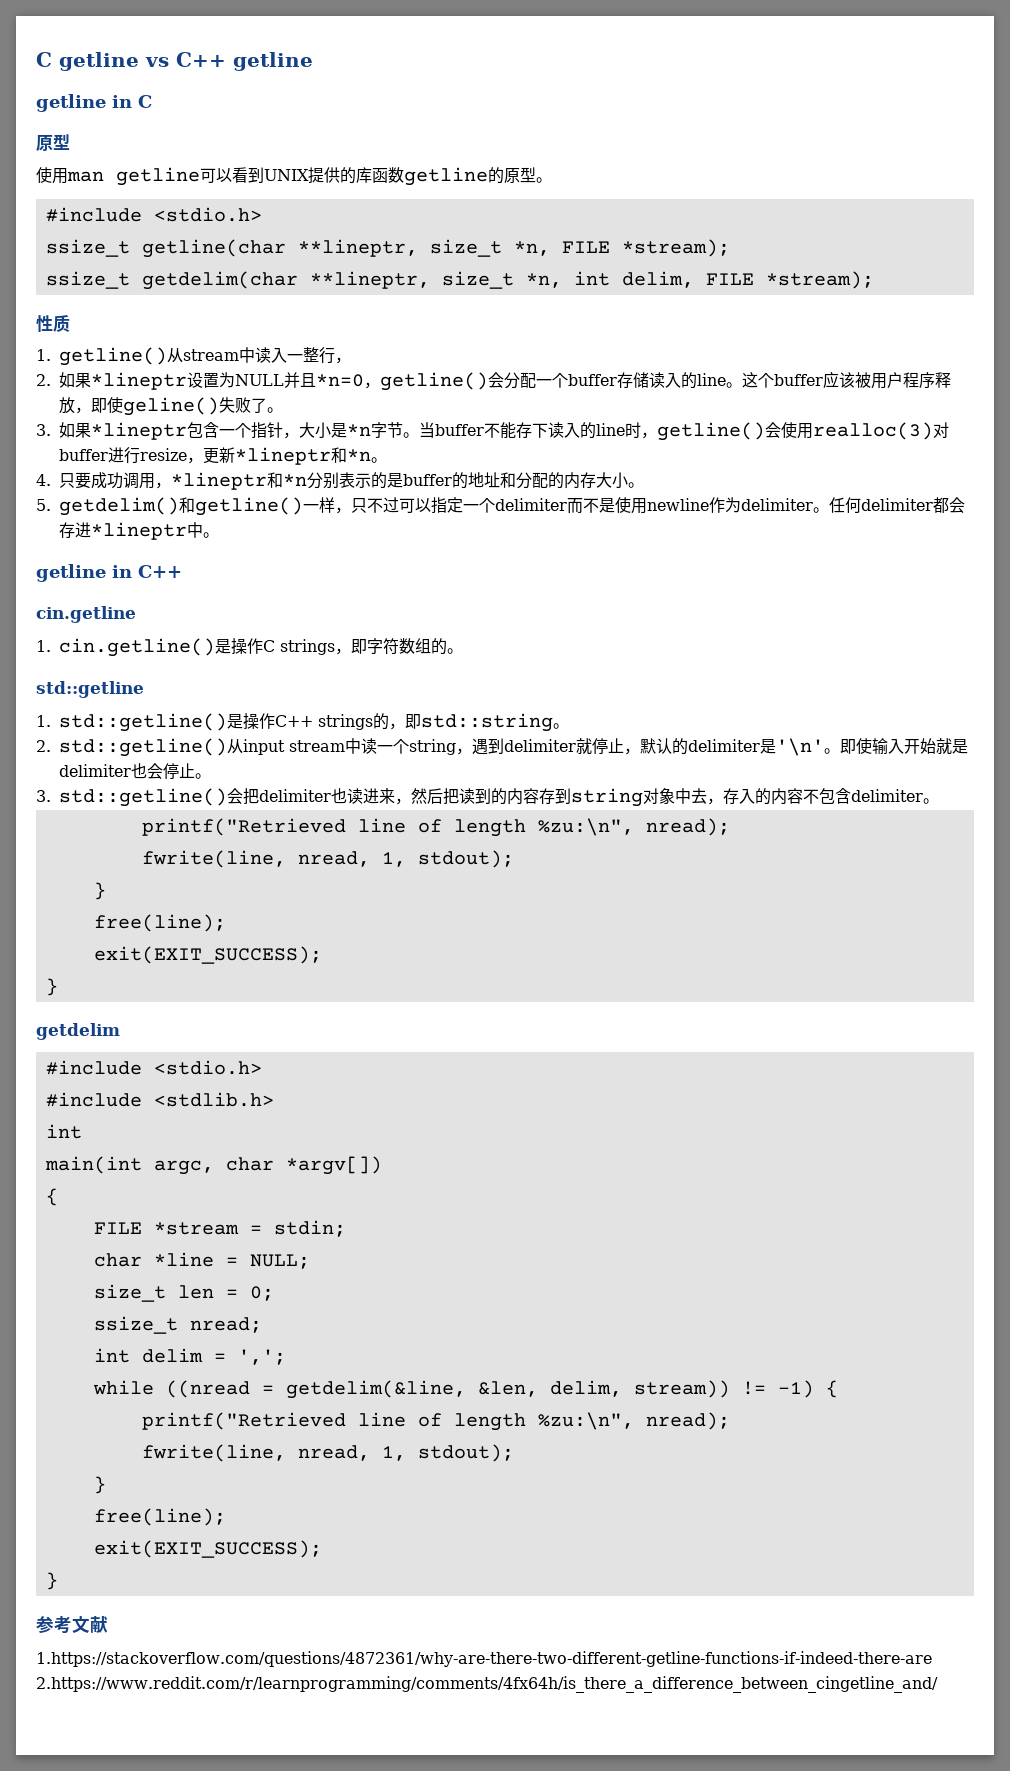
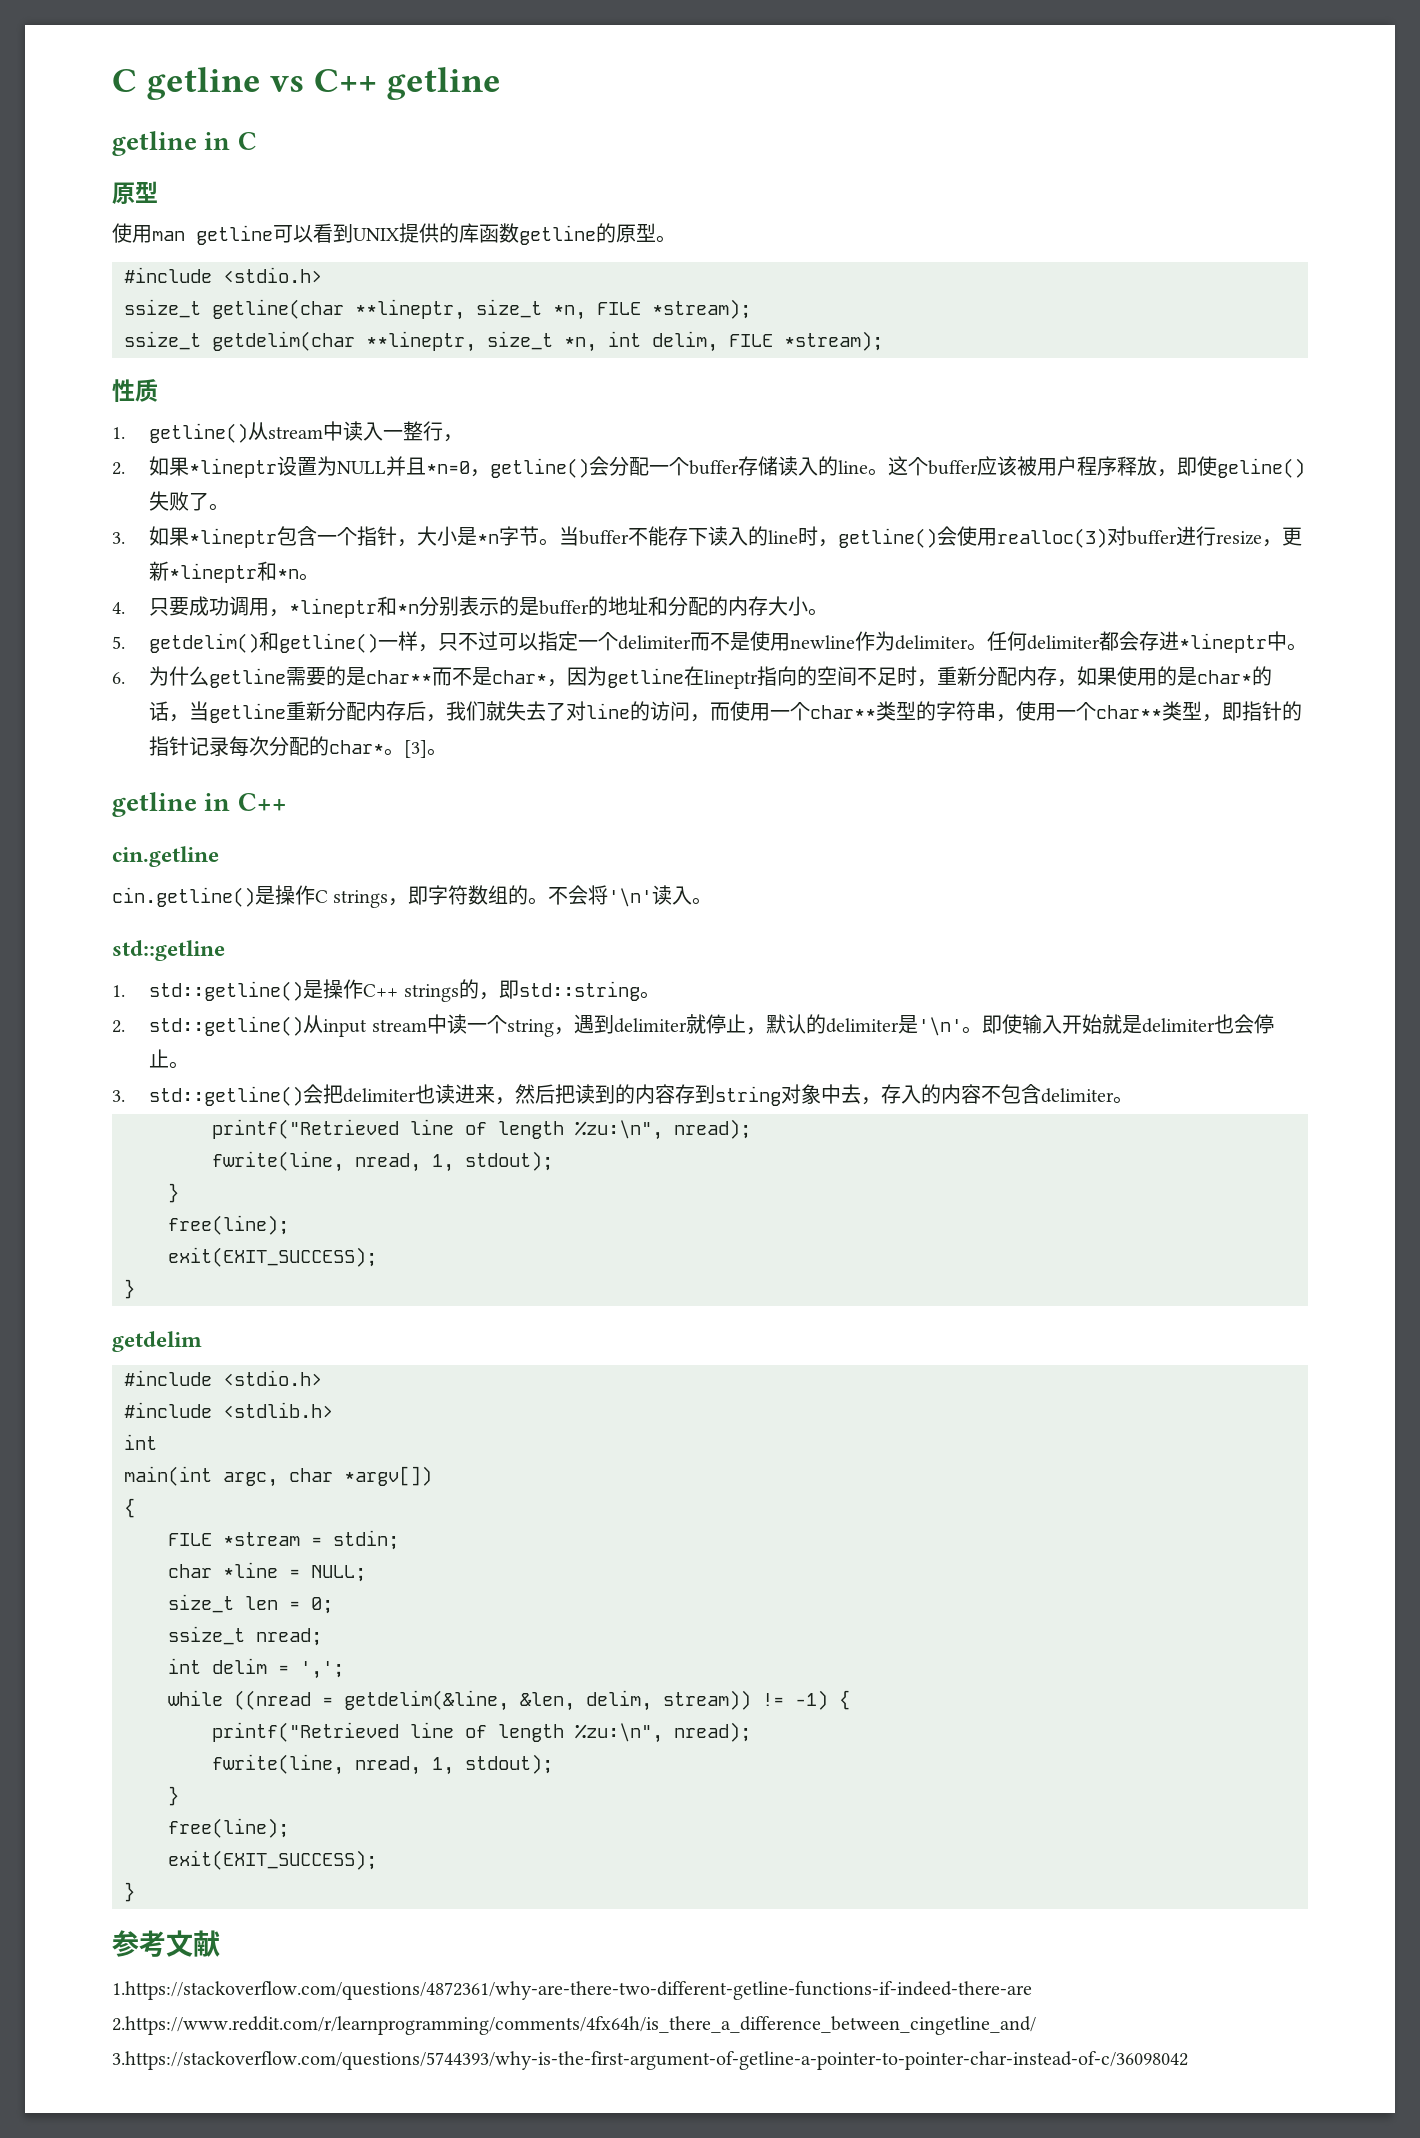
+ 6.为什么getline需要的是char**而不是char*，因为getline在lineptr指向的空间不足时，重新分配内存，如果使用的是char*的话，当getline重新分配内存后，我们就失去了对line的访问，而使用一个char**类型的字符串，使用一个char**类型，即指针的指针记录每次分配的char*。[3]。
- 1. cin.getline()是操作C strings，即字符数组的。
+ cin.getline()是操作C strings，即字符数组的。不会将'\n'读入。
- 1.https://stackoverflow.com/questions/4872361/why-are-there-two-different-getline-functions-if-indeed-there-are 2.https://www.reddit.com/r/learnprogramming/comments/4fx64h/is_there_a_difference_between_cingetline_and/
+ 1.https://stackoverflow.com/questions/4872361/why-are-there-two-different-getline-functions-if-indeed-there-are 2.https://www.reddit.com/r/learnprogramming/comments/4fx64h/is_there_a_difference_between_cingetline_and/ 3.https://stackoverflow.com/questions/5744393/why-is-the-first-argument-of-getline-a-pointer-to-pointer-char-instead-of-c/36098042

